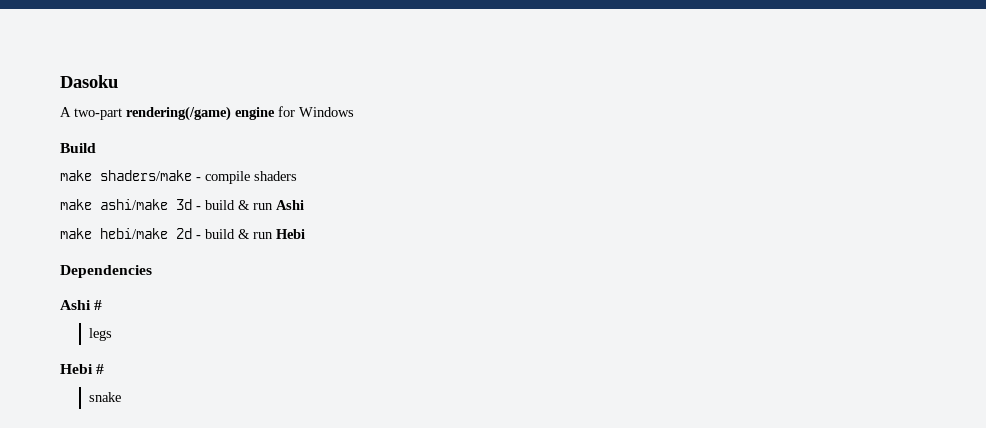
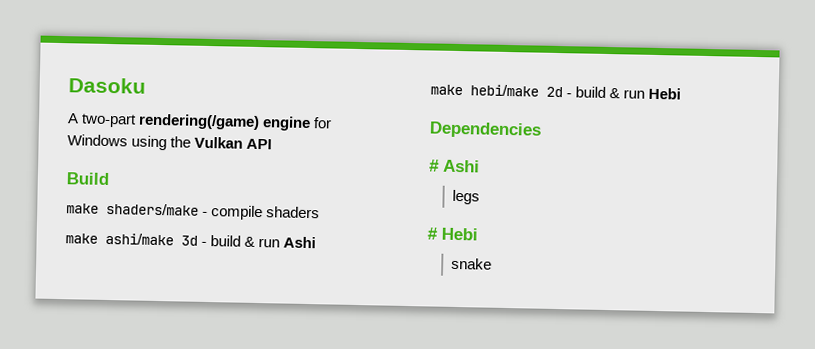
- A two-part rendering(/game) engine for Windows
+ A two-part rendering(/game) engine for Windows using the Vulkan API
- Ashi #
+ # Ashi
- Hebi #
+ # Hebi

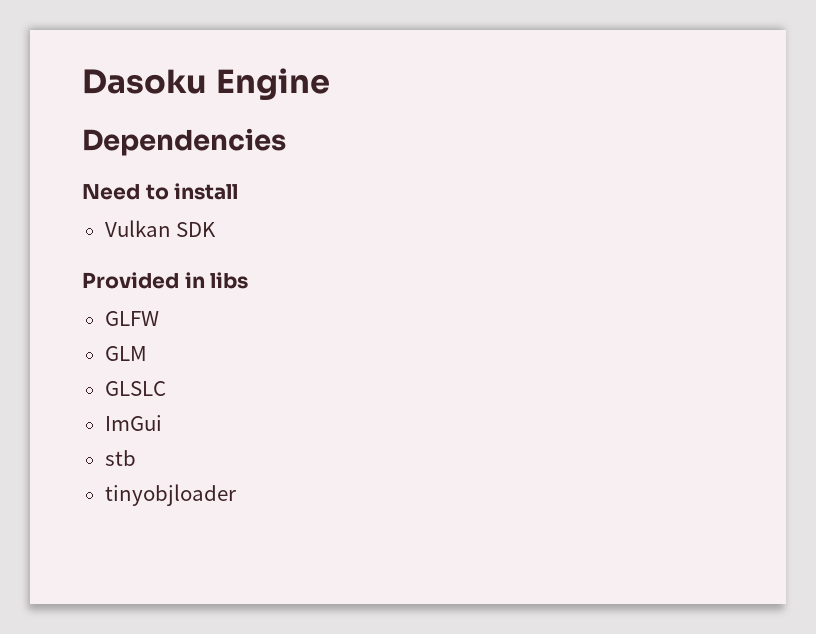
- Dasoku
- A two-part rendering(/game) engine for Windows using the Vulkan API
- Build
- make shaders/make - compile shaders
- make ashi/make 3d - build & run Ashi
- make hebi/make 2d - build & run Hebi
+ Dasoku Engine
  Dependencies
- # Ashi
- legs
- # Hebi
- snake
+ Need to install
+ Vulkan SDK
+ Provided in libs
+ GLFW
+ GLM
+ GLSLC
+ ImGui
+ stb
+ tinyobjloader

